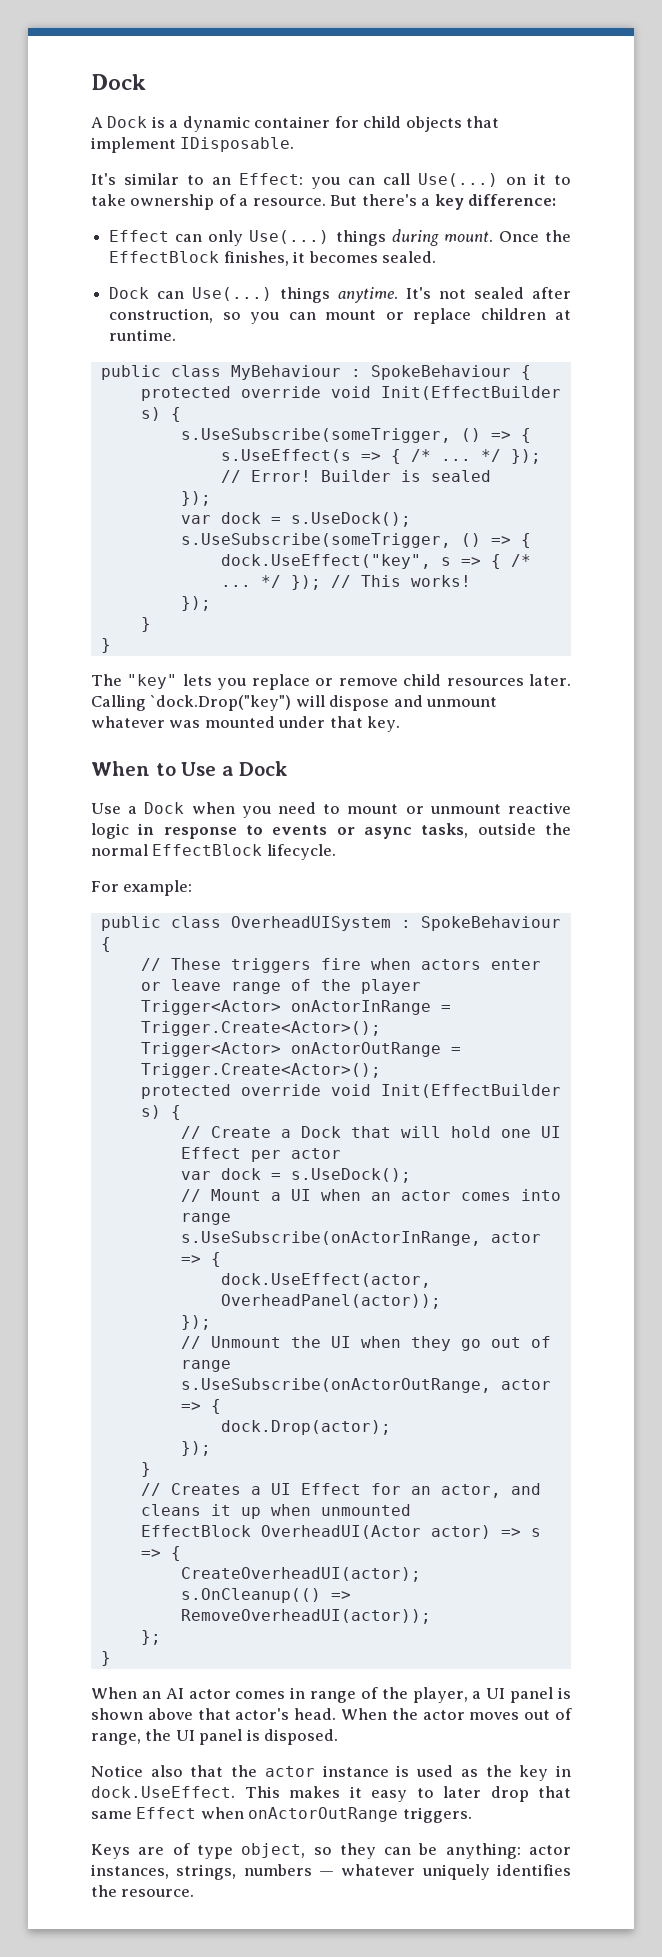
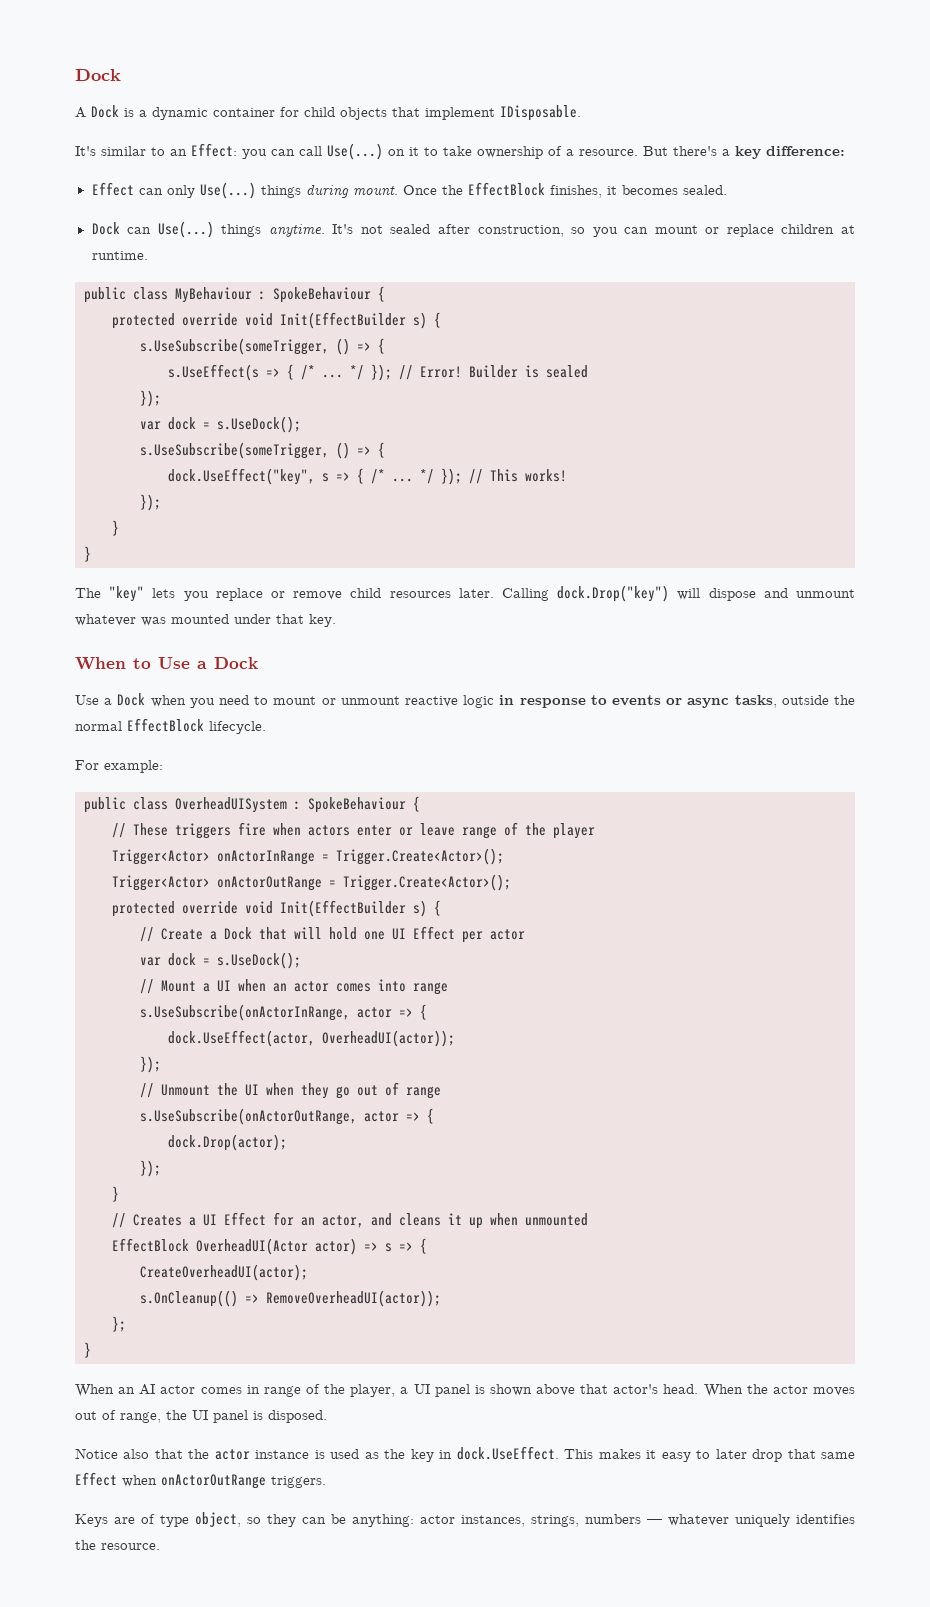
- Calling `dock.Drop("key") will dispose and unmount whatever was mounted under that key.
+ Calling dock.Drop("key") will dispose and unmount whatever was mounted under that key.
- dock.UseEffect(actor, OverheadPanel(actor));
+ dock.UseEffect(actor, OverheadUI(actor));

